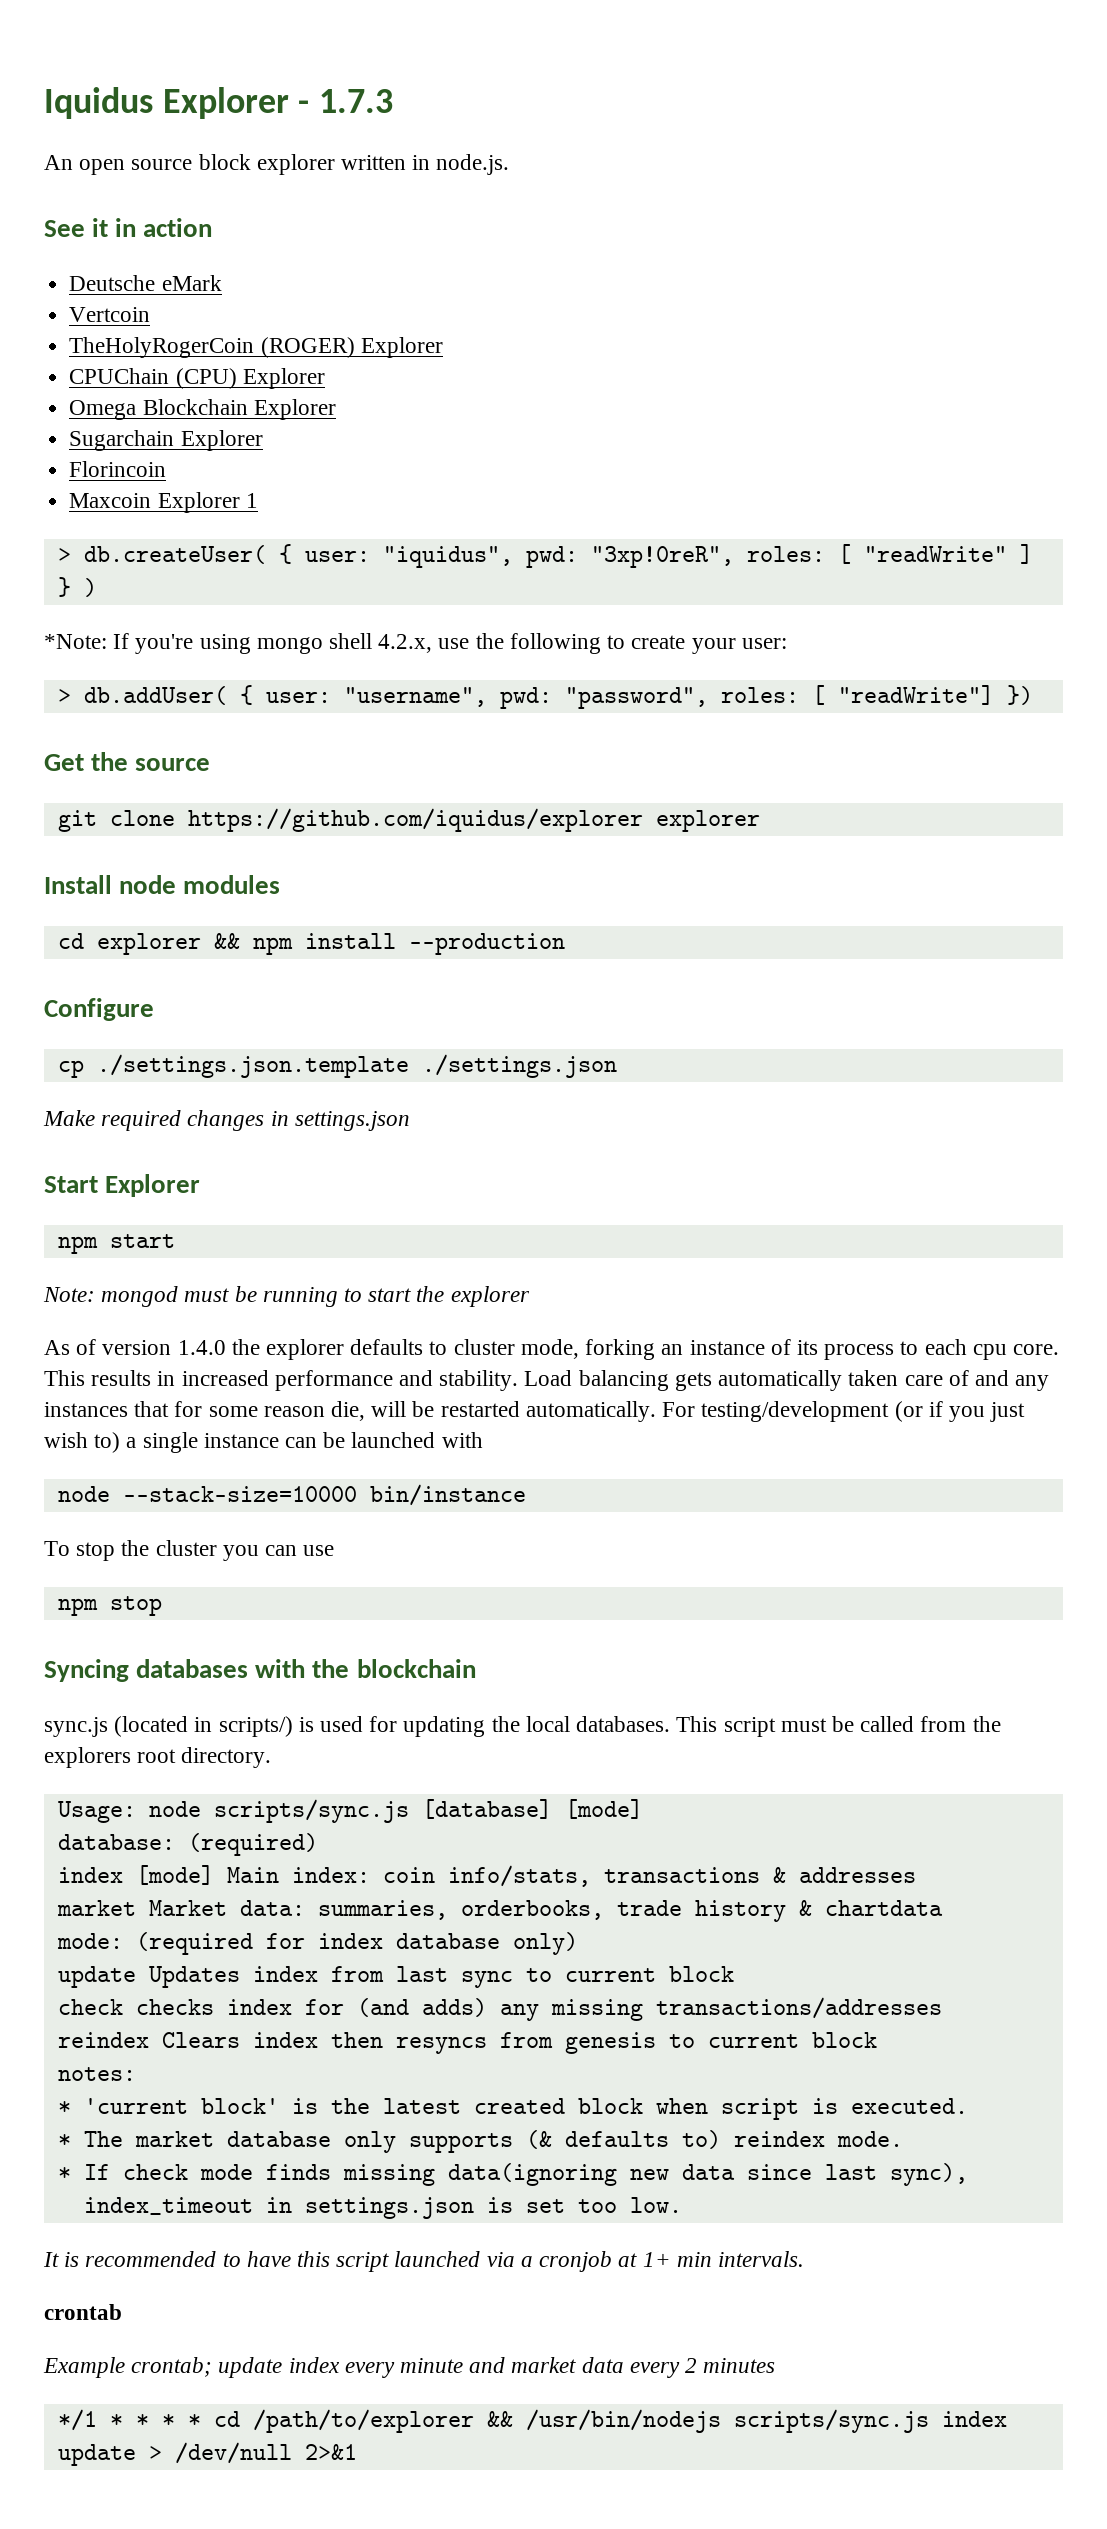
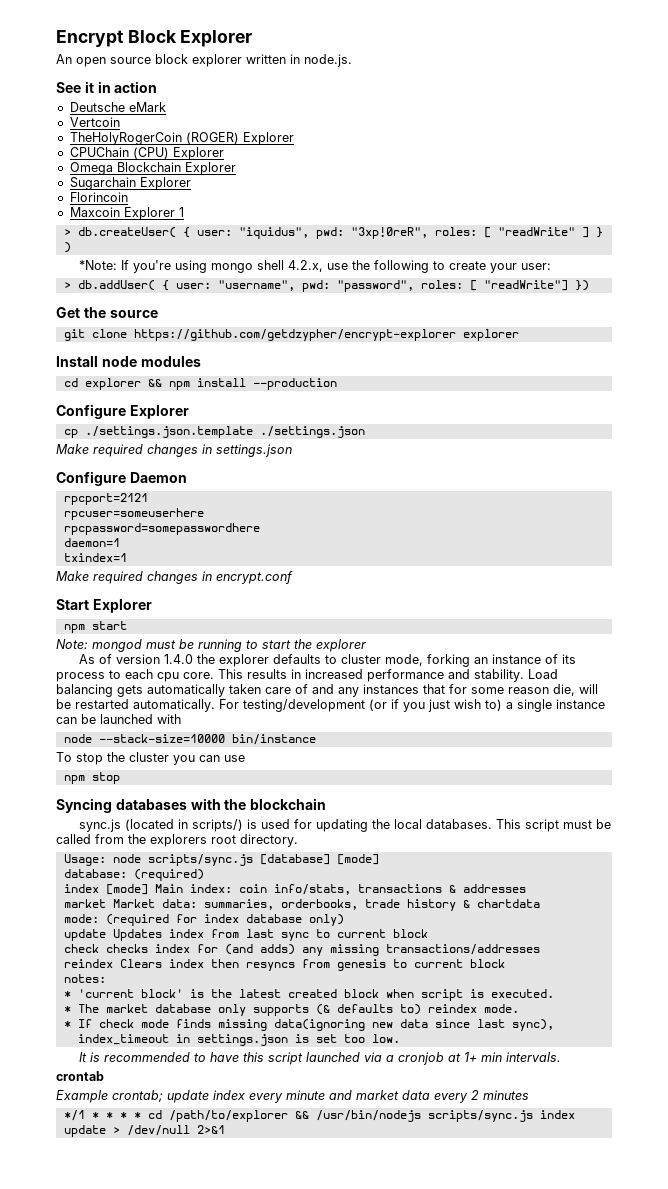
- Iquidus Explorer - 1.7.3
+ Encrypt Block Explorer
- git clone https://github.com/iquidus/explorer explorer
+ git clone https://github.com/getdzypher/encrypt-explorer explorer
- Configure
+ Configure Explorer
+ Configure Daemon
+ rpcport=2121
+ rpcuser=someuserhere
+ rpcpassword=somepasswordhere
+ daemon=1
+ txindex=1
+ Make required changes in encrypt.conf

